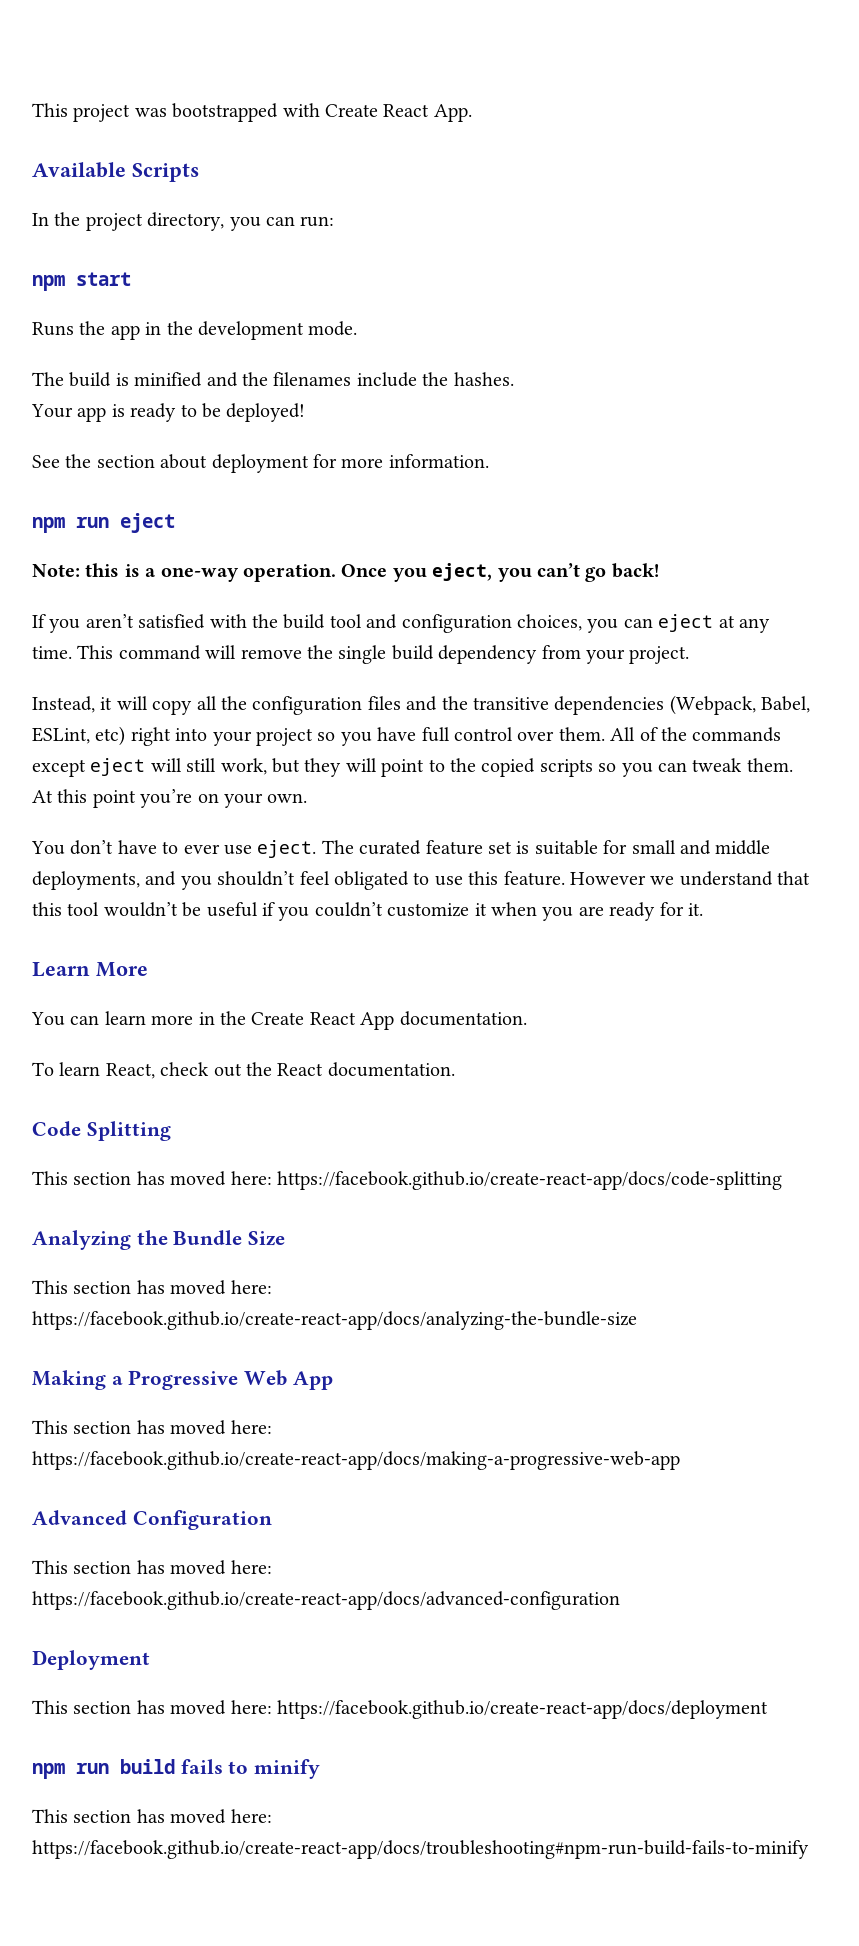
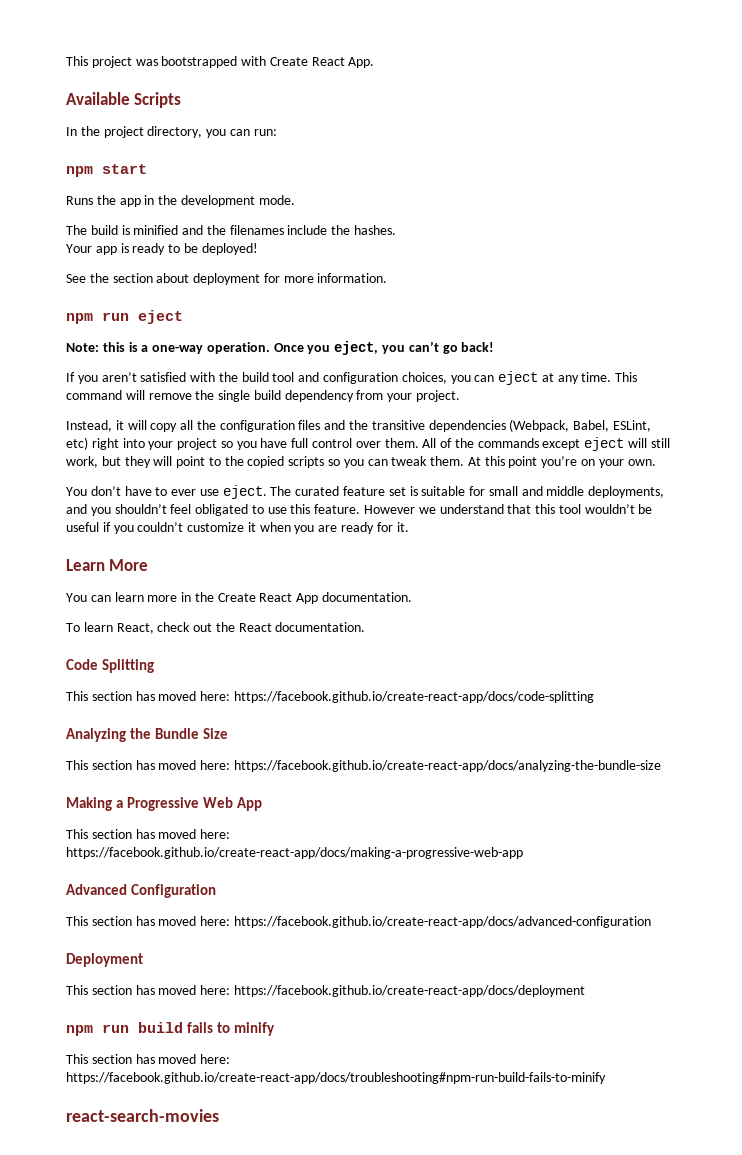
+ react-search-movies

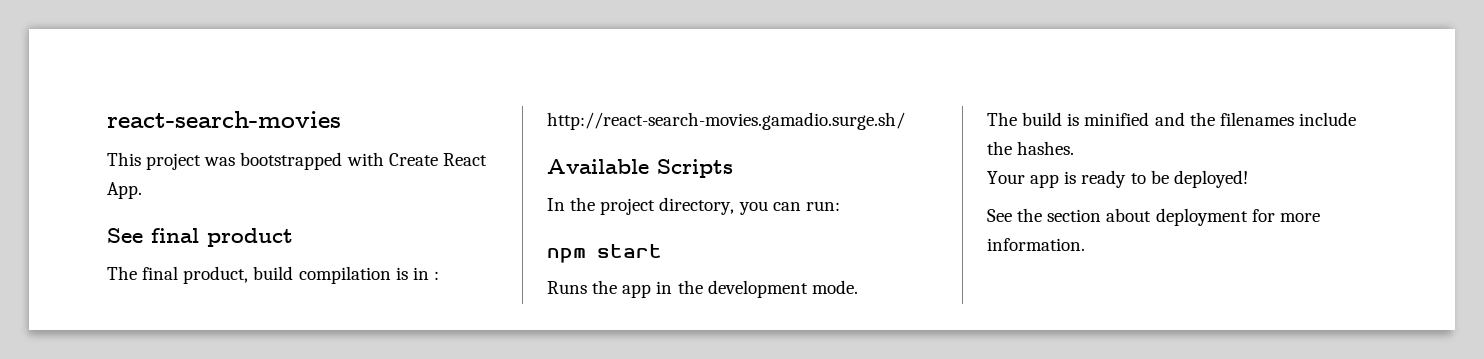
+ react-search-movies
+ See final product
+ The final product, build compilation is in : http://react-search-movies.gamadio.surge.sh/
- npm run eject
- Note: this is a one-way operation. Once you eject, you can’t go back!
- If you aren’t satisfied with the build tool and configuration choices, you can eject at any time. This command will remove the single build dependency from your project.
- Instead, it will copy all the configuration files and the transitive dependencies (Webpack, Babel, ESLint, etc) right into your project so you have full control over them. All of the commands except eject will still work, but they will point to the copied scripts so you can tweak them. At this point you’re on your own.
- You don’t have to ever use eject. The curated feature set is suitable for small and middle deployments, and you shouldn’t feel obligated to use this feature. However we understand that this tool wouldn’t be useful if you couldn’t customize it when you are ready for it.
- Learn More
- You can learn more in the Create React App documentation.
- To learn React, check out the React documentation.
- Code Splitting
- This section has moved here: https://facebook.github.io/create-react-app/docs/code-splitting
- Analyzing the Bundle Size
- This section has moved here: https://facebook.github.io/create-react-app/docs/analyzing-the-bundle-size
- Making a Progressive Web App
- This section has moved here: https://facebook.github.io/create-react-app/docs/making-a-progressive-web-app
- Advanced Configuration
- This section has moved here: https://facebook.github.io/create-react-app/docs/advanced-configuration
- Deployment
- This section has moved here: https://facebook.github.io/create-react-app/docs/deployment
- npm run build fails to minify
- This section has moved here: https://facebook.github.io/create-react-app/docs/troubleshooting#npm-run-build-fails-to-minify
- react-search-movies

